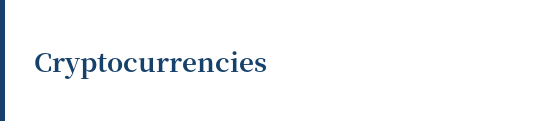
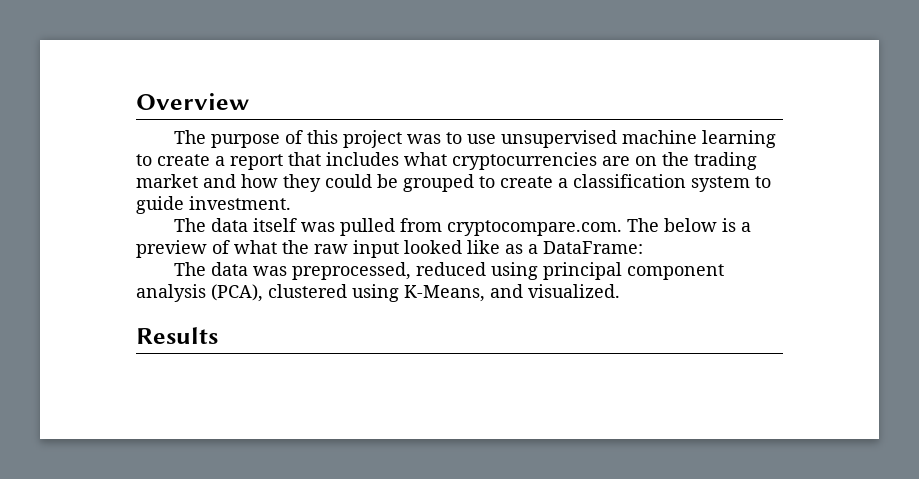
- Cryptocurrencies
+ Overview
+ The purpose of this project was to use unsupervised machine learning to create a report that includes what cryptocurrencies are on the trading market and how they could be grouped to create a classification system to guide investment.
+ The data itself was pulled from cryptocompare.com. The below is a preview of what the raw input looked like as a DataFrame:
+ The data was preprocessed, reduced using principal component analysis (PCA), clustered using K-Means, and visualized.
+ Results

